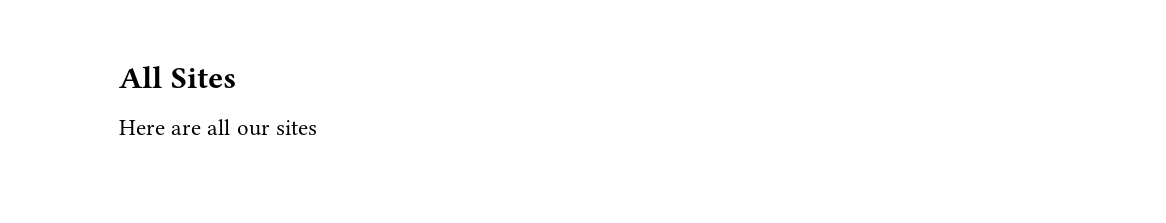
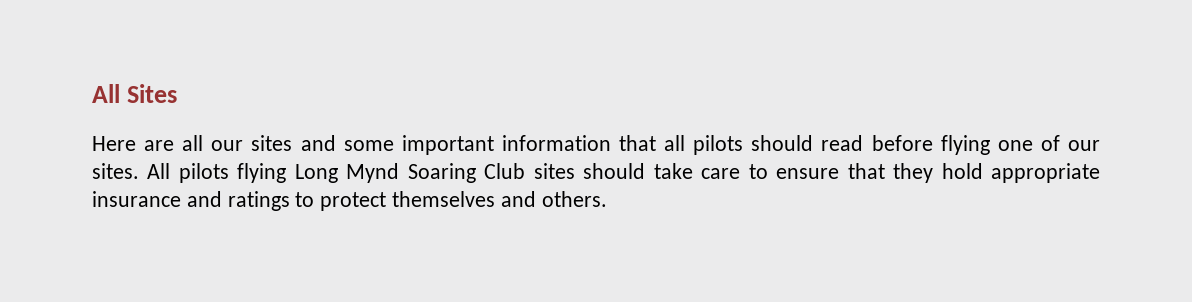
- Here are all our sites
+ Here are all our sites and some important information that all pilots should read before flying one of our sites. All pilots flying Long Mynd Soaring Club sites should take care to ensure that they hold appropriate insurance and ratings to protect themselves and others.

